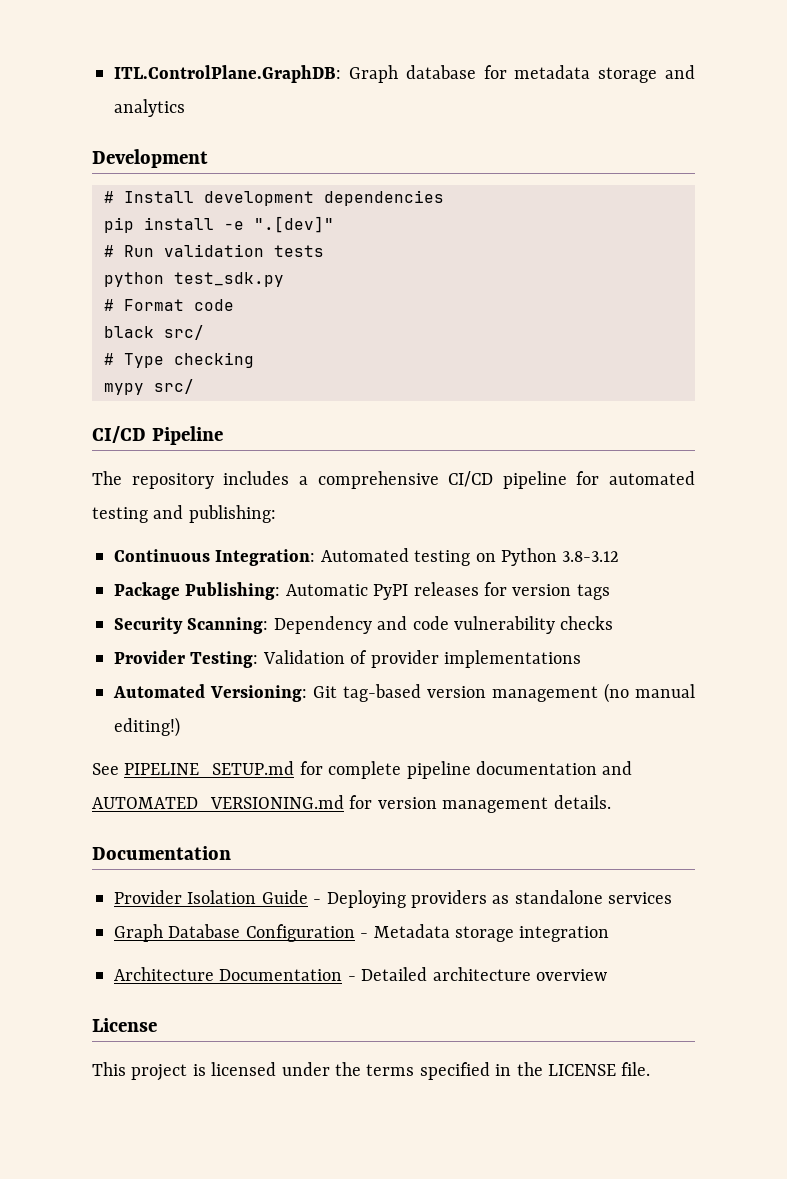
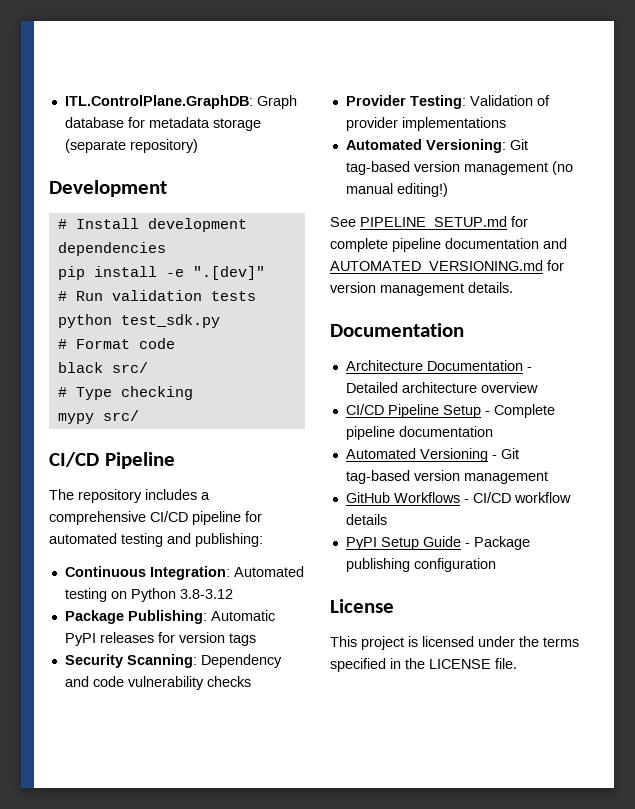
- ITL.ControlPlane.GraphDB: Graph database for metadata storage and analytics
+ ITL.ControlPlane.GraphDB: Graph database for metadata storage (separate repository)
- Provider Isolation Guide - Deploying providers as standalone services
- Graph Database Configuration - Metadata storage integration
+ CI/CD Pipeline Setup - Complete pipeline documentation
+ Automated Versioning - Git tag-based version management
+ GitHub Workflows - CI/CD workflow details
+ PyPI Setup Guide - Package publishing configuration

